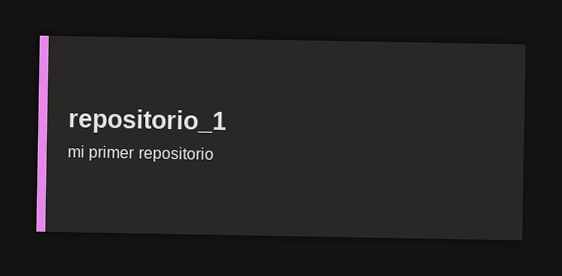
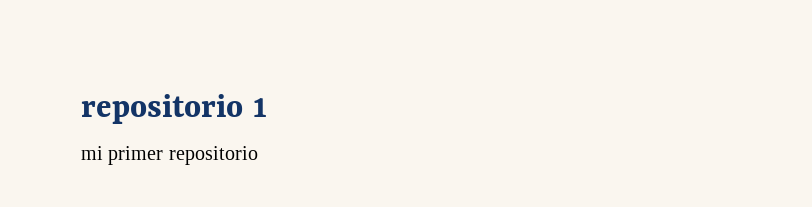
- repositorio_1
+ repositorio 1

